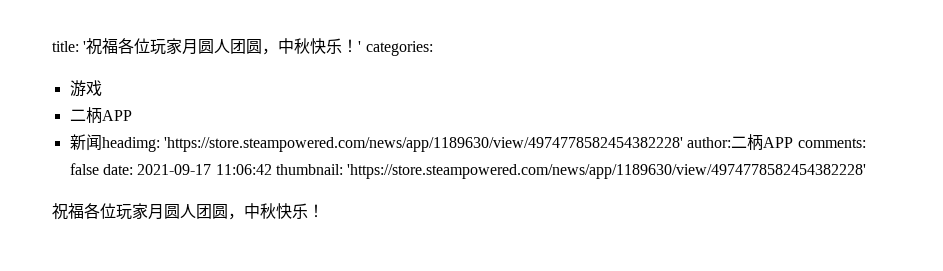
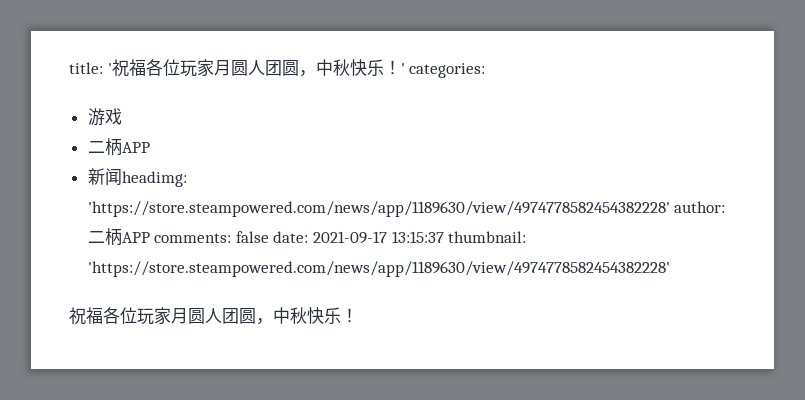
- 新闻headimg: 'https://store.steampowered.com/news/app/1189630/view/4974778582454382228' author:二柄APP comments: false date: 2021-09-17 11:06:42 thumbnail: 'https://store.steampowered.com/news/app/1189630/view/4974778582454382228'
+ 新闻headimg: 'https://store.steampowered.com/news/app/1189630/view/4974778582454382228' author:二柄APP comments: false date: 2021-09-17 13:15:37 thumbnail: 'https://store.steampowered.com/news/app/1189630/view/4974778582454382228'

